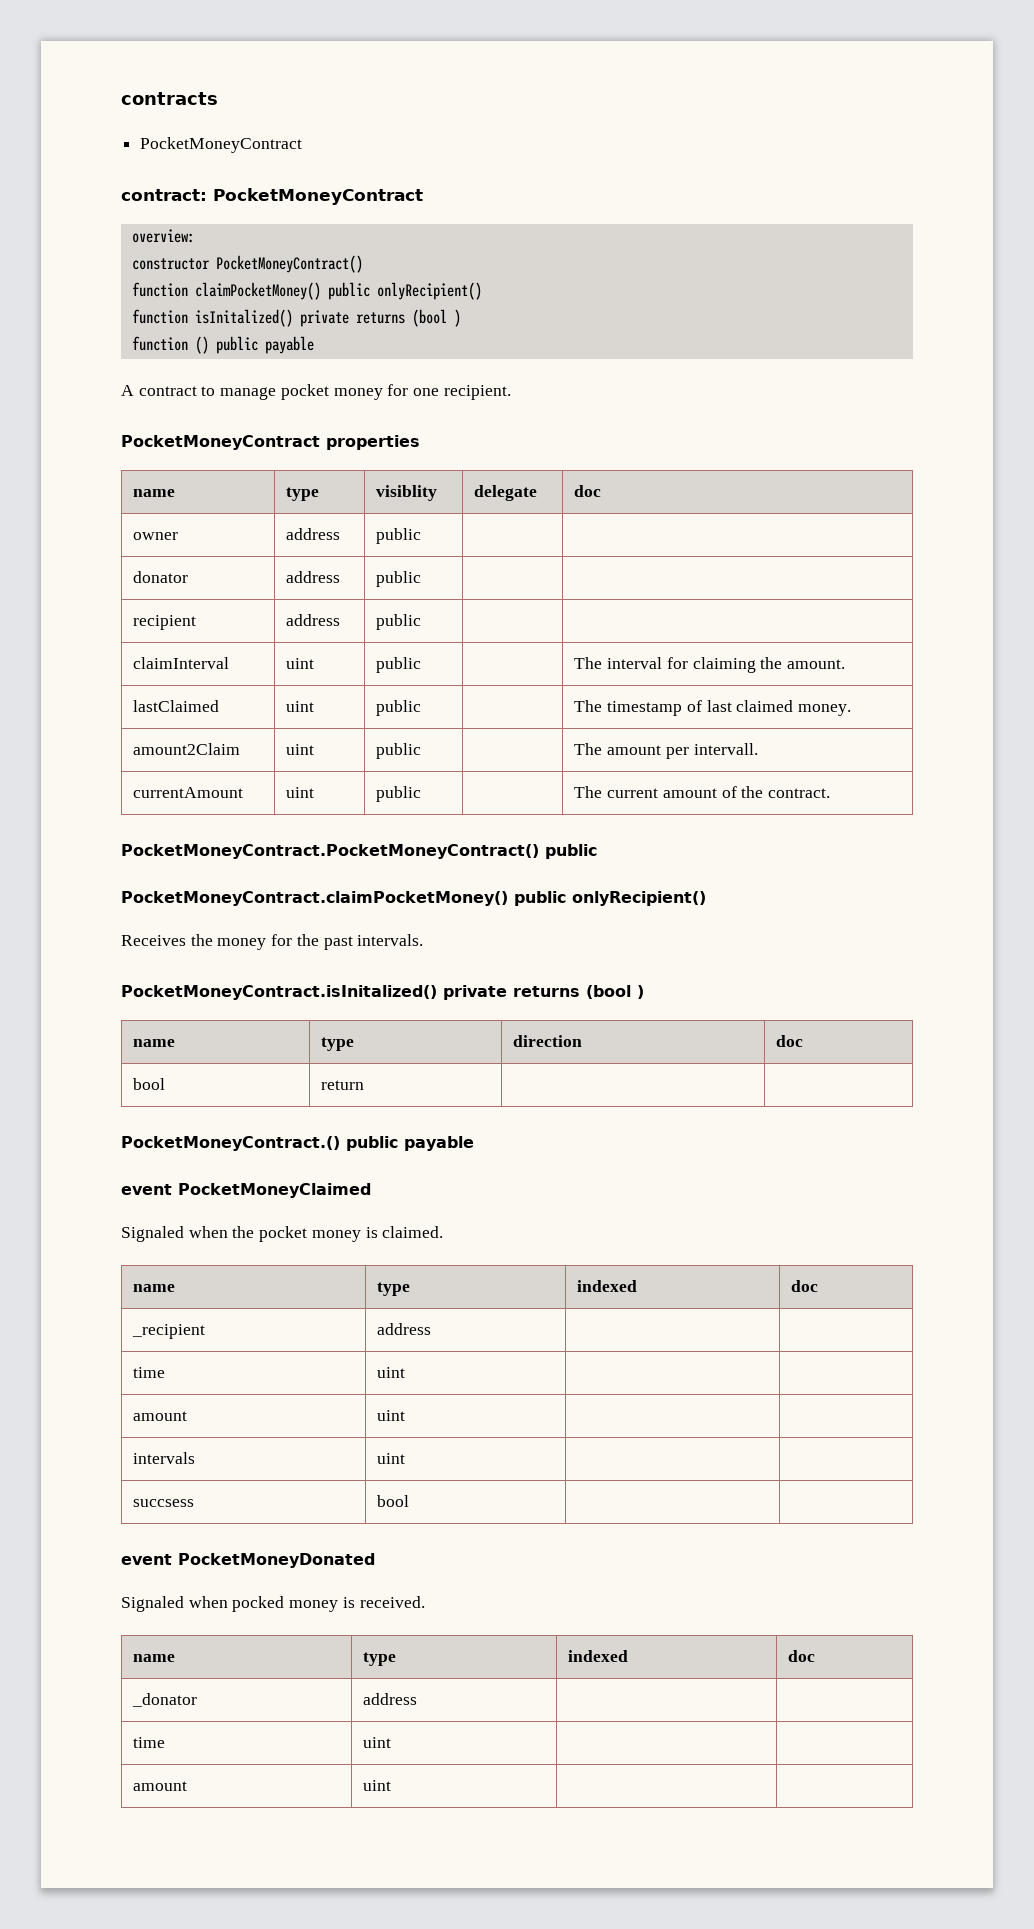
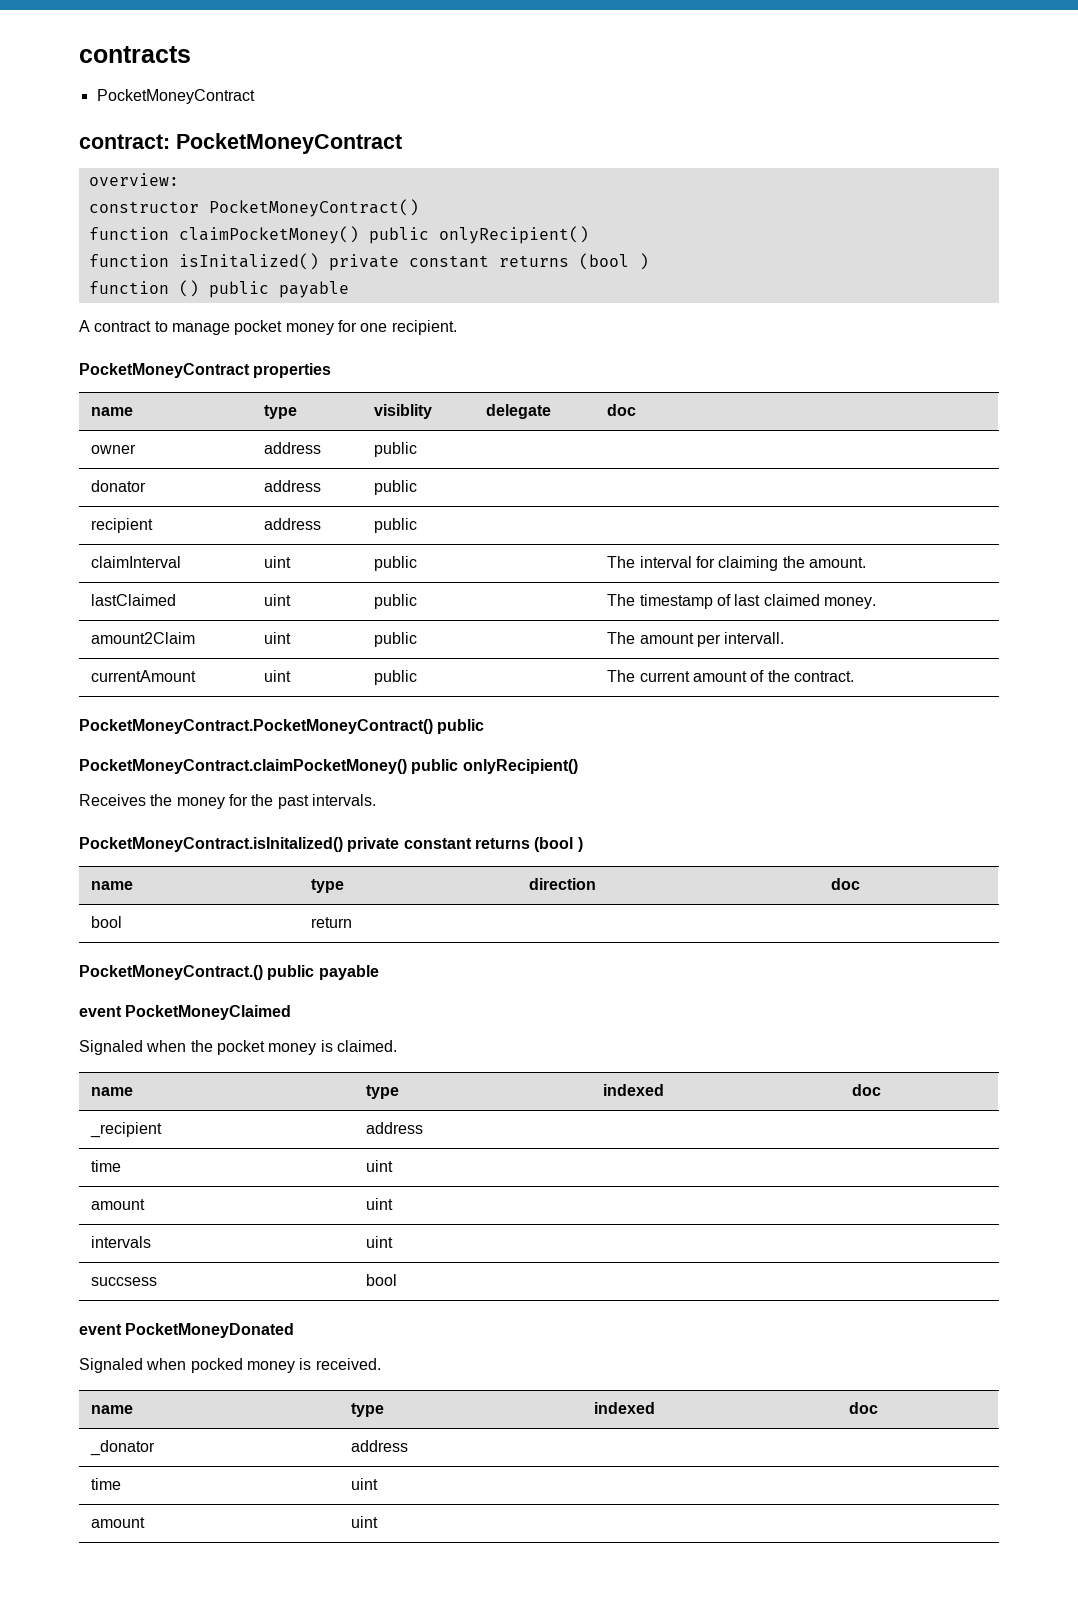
- function isInitalized() private returns (bool )
+ function isInitalized() private constant returns (bool )
- PocketMoneyContract.isInitalized() private returns (bool )
+ PocketMoneyContract.isInitalized() private constant returns (bool )

